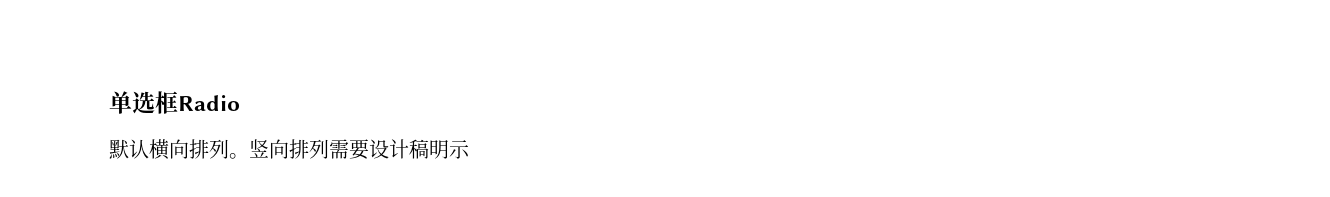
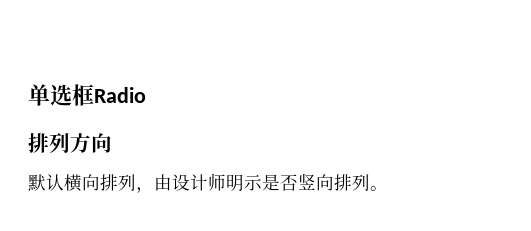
+ 排列方向
- 默认横向排列。竖向排列需要设计稿明示
+ 默认横向排列，由设计师明示是否竖向排列。

